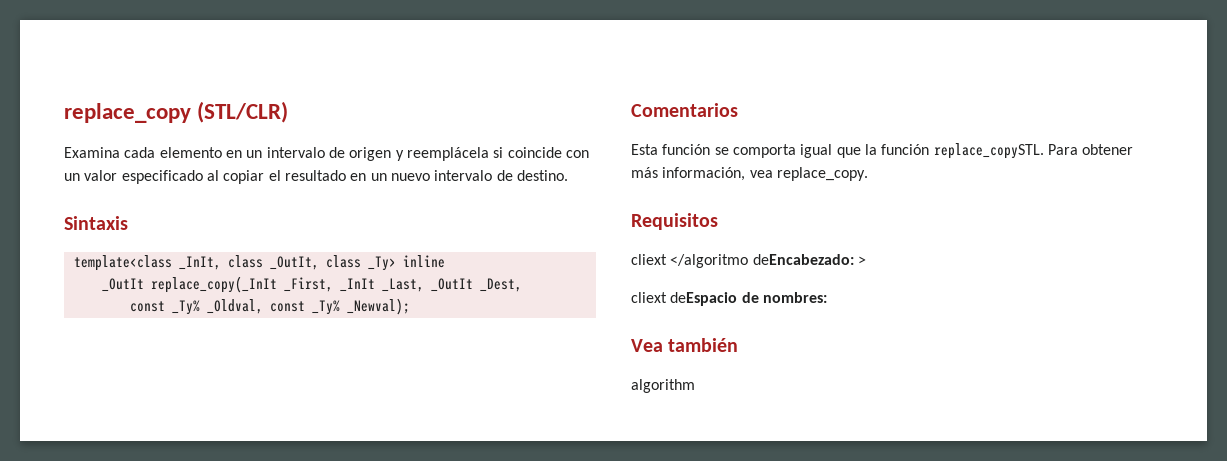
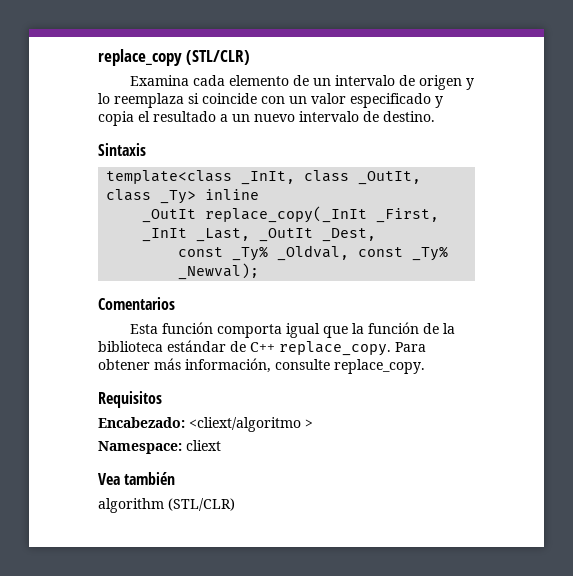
- Examina cada elemento en un intervalo de origen y reemplácela si coincide con un valor especificado al copiar el resultado en un nuevo intervalo de destino.
+ Examina cada elemento de un intervalo de origen y lo reemplaza si coincide con un valor especificado y copia el resultado a un nuevo intervalo de destino.
- Esta función se comporta igual que la función replace_copySTL.
+ Esta función comporta igual que la función de la biblioteca estándar de C++ replace_copy.
- Para obtener más información, vea replace_copy.
+ Para obtener más información, consulte replace_copy.
- cliext </algoritmo deEncabezado: >
+ Encabezado: <cliext/algoritmo >
- cliext deEspacio de nombres:
+ Namespace: cliext
- algorithm
+ algorithm (STL/CLR)

